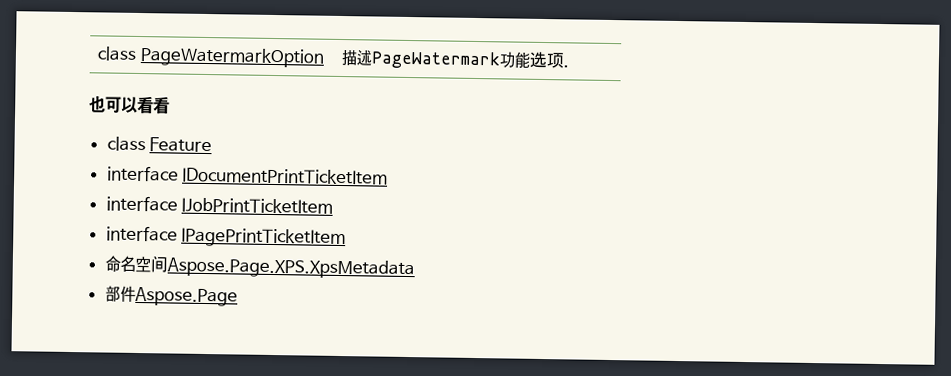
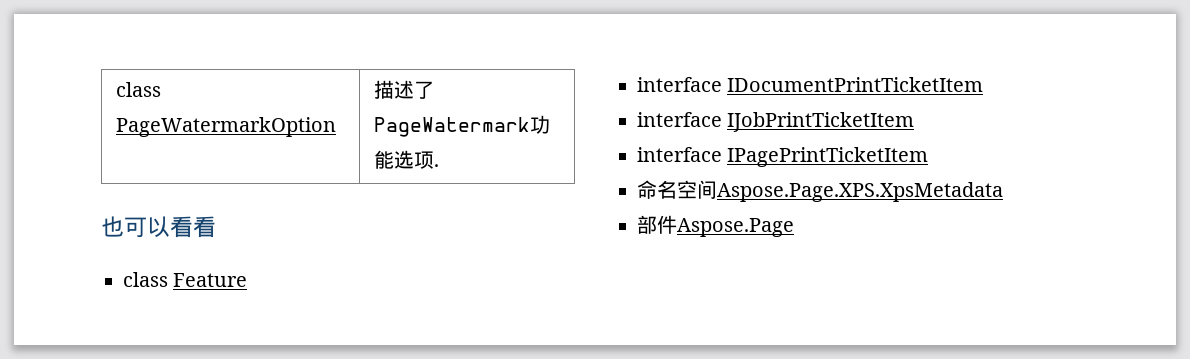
- class PageWatermarkOption | 描述PageWatermark功能选项.
+ class PageWatermarkOption | 描述了PageWatermark功能选项.

